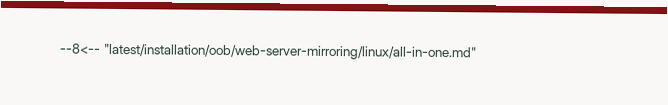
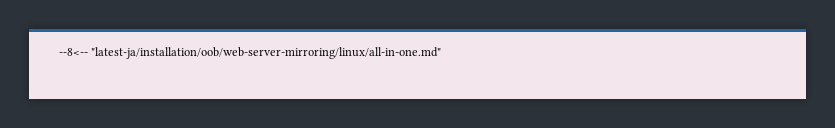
- --8<-- "latest/installation/oob/web-server-mirroring/linux/all-in-one.md"
+ --8<-- "latest-ja/installation/oob/web-server-mirroring/linux/all-in-one.md"

